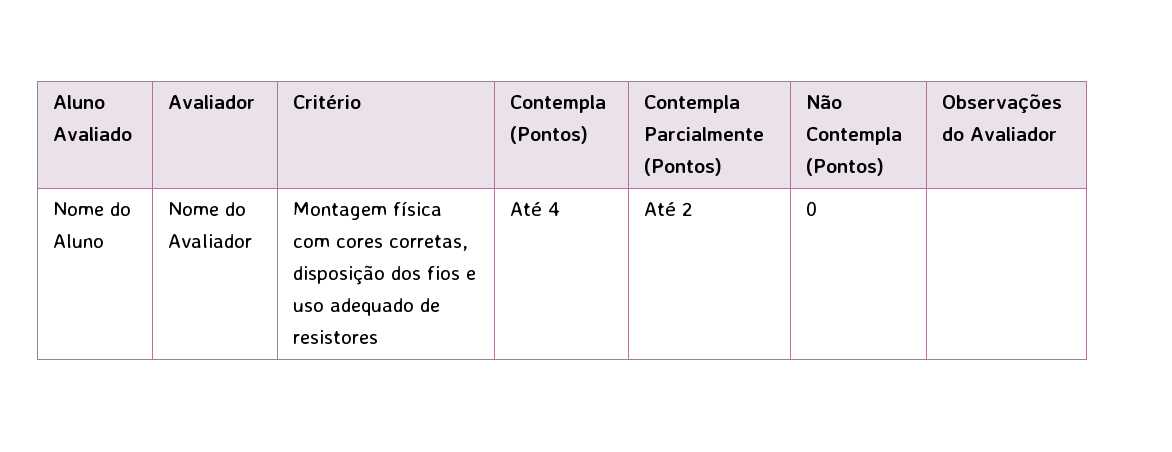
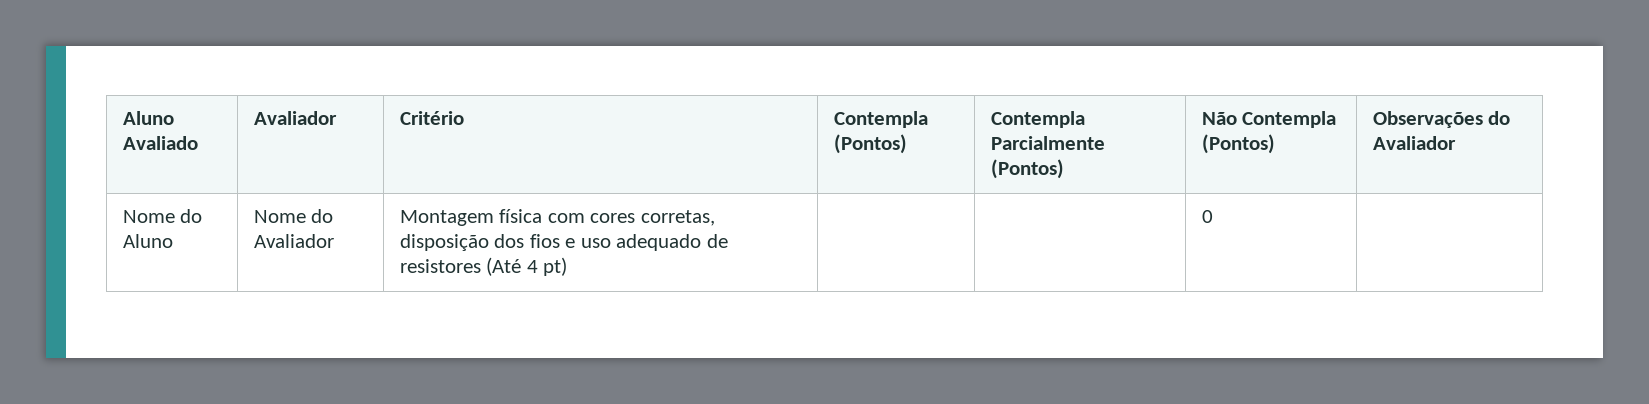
- Nome do Aluno | Nome do Avaliador | Montagem física com cores corretas, disposição dos fios e uso adequado de resistores | Até 4 | Até 2 | 0 |
+ Nome do Aluno | Nome do Avaliador | Montagem física com cores corretas, disposição dos fios e uso adequado de resistores (Até 4 pt) | | | 0 |

